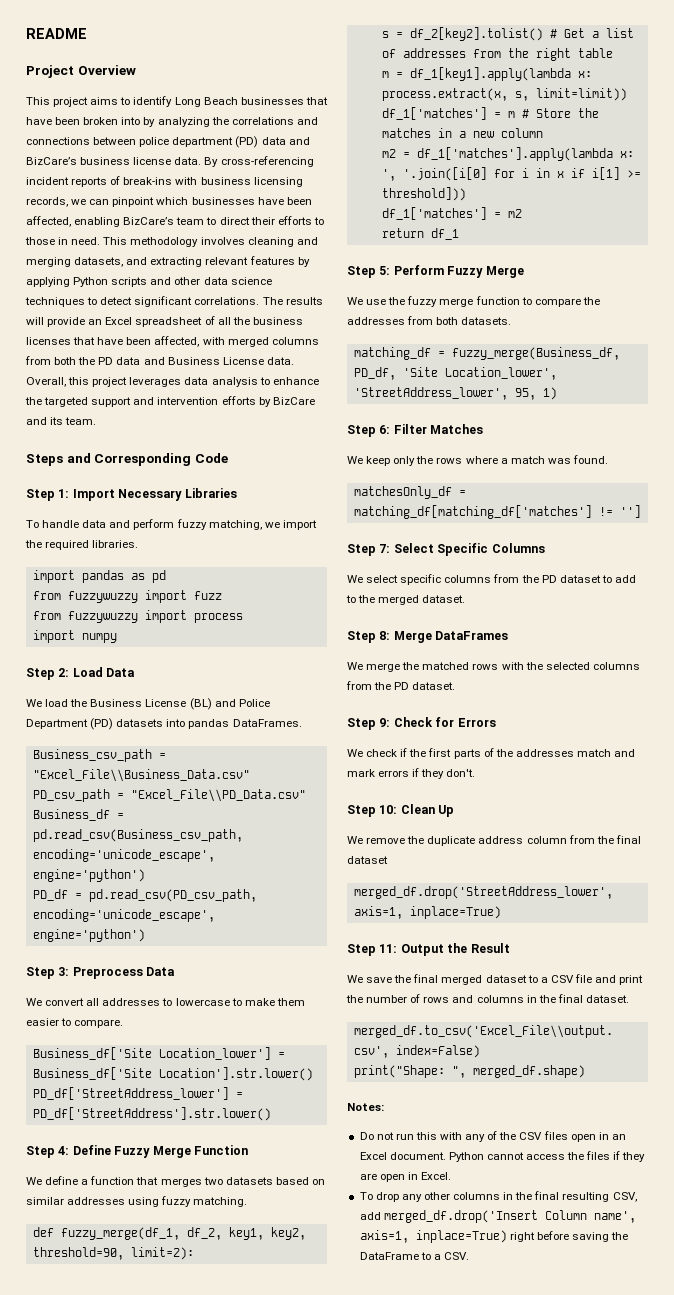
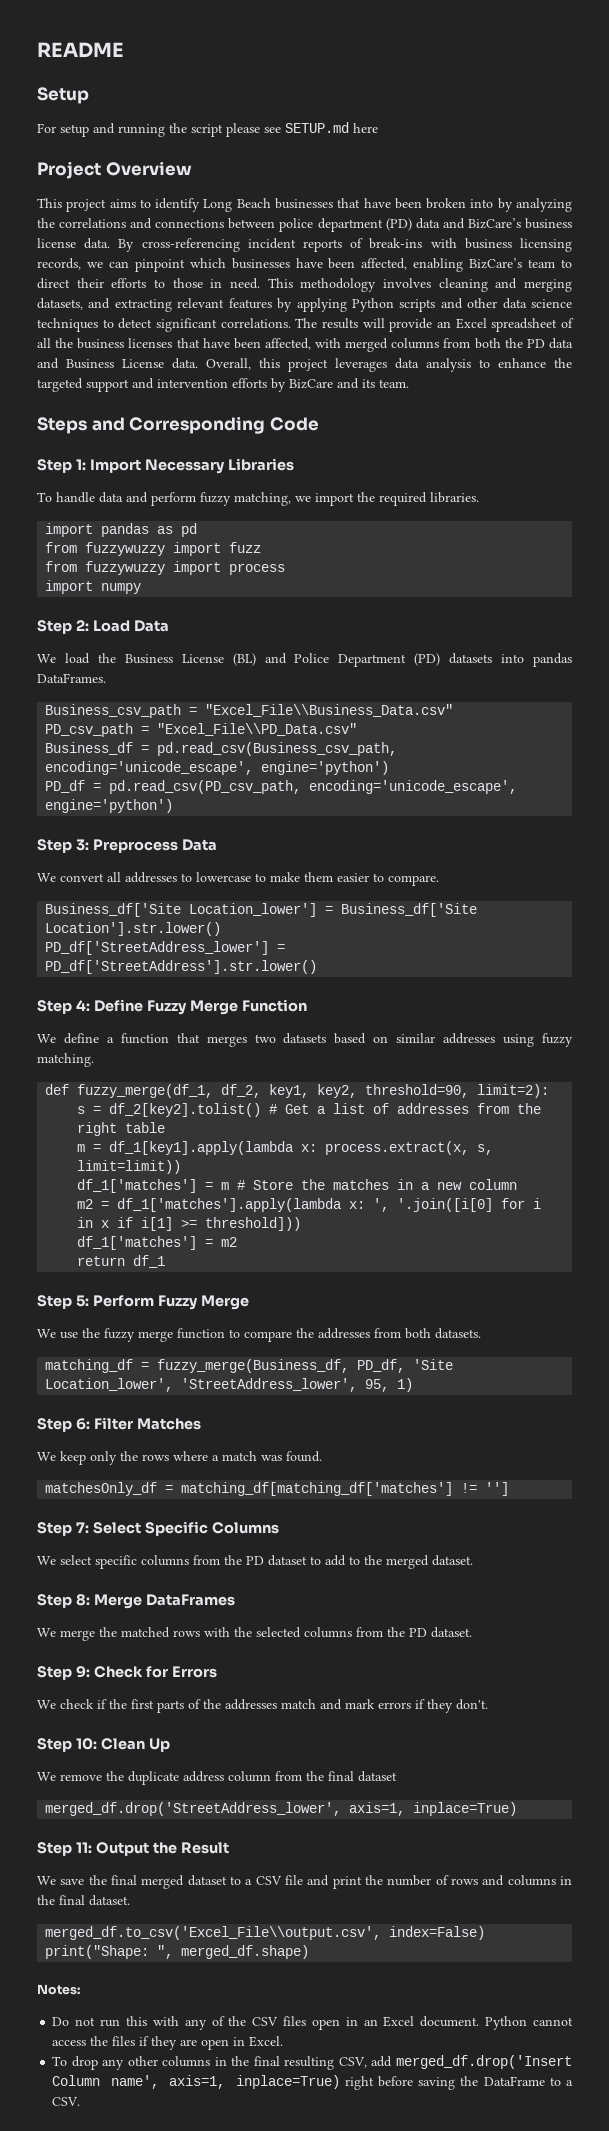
+ Setup
+ For setup and running the script please see SETUP.md here

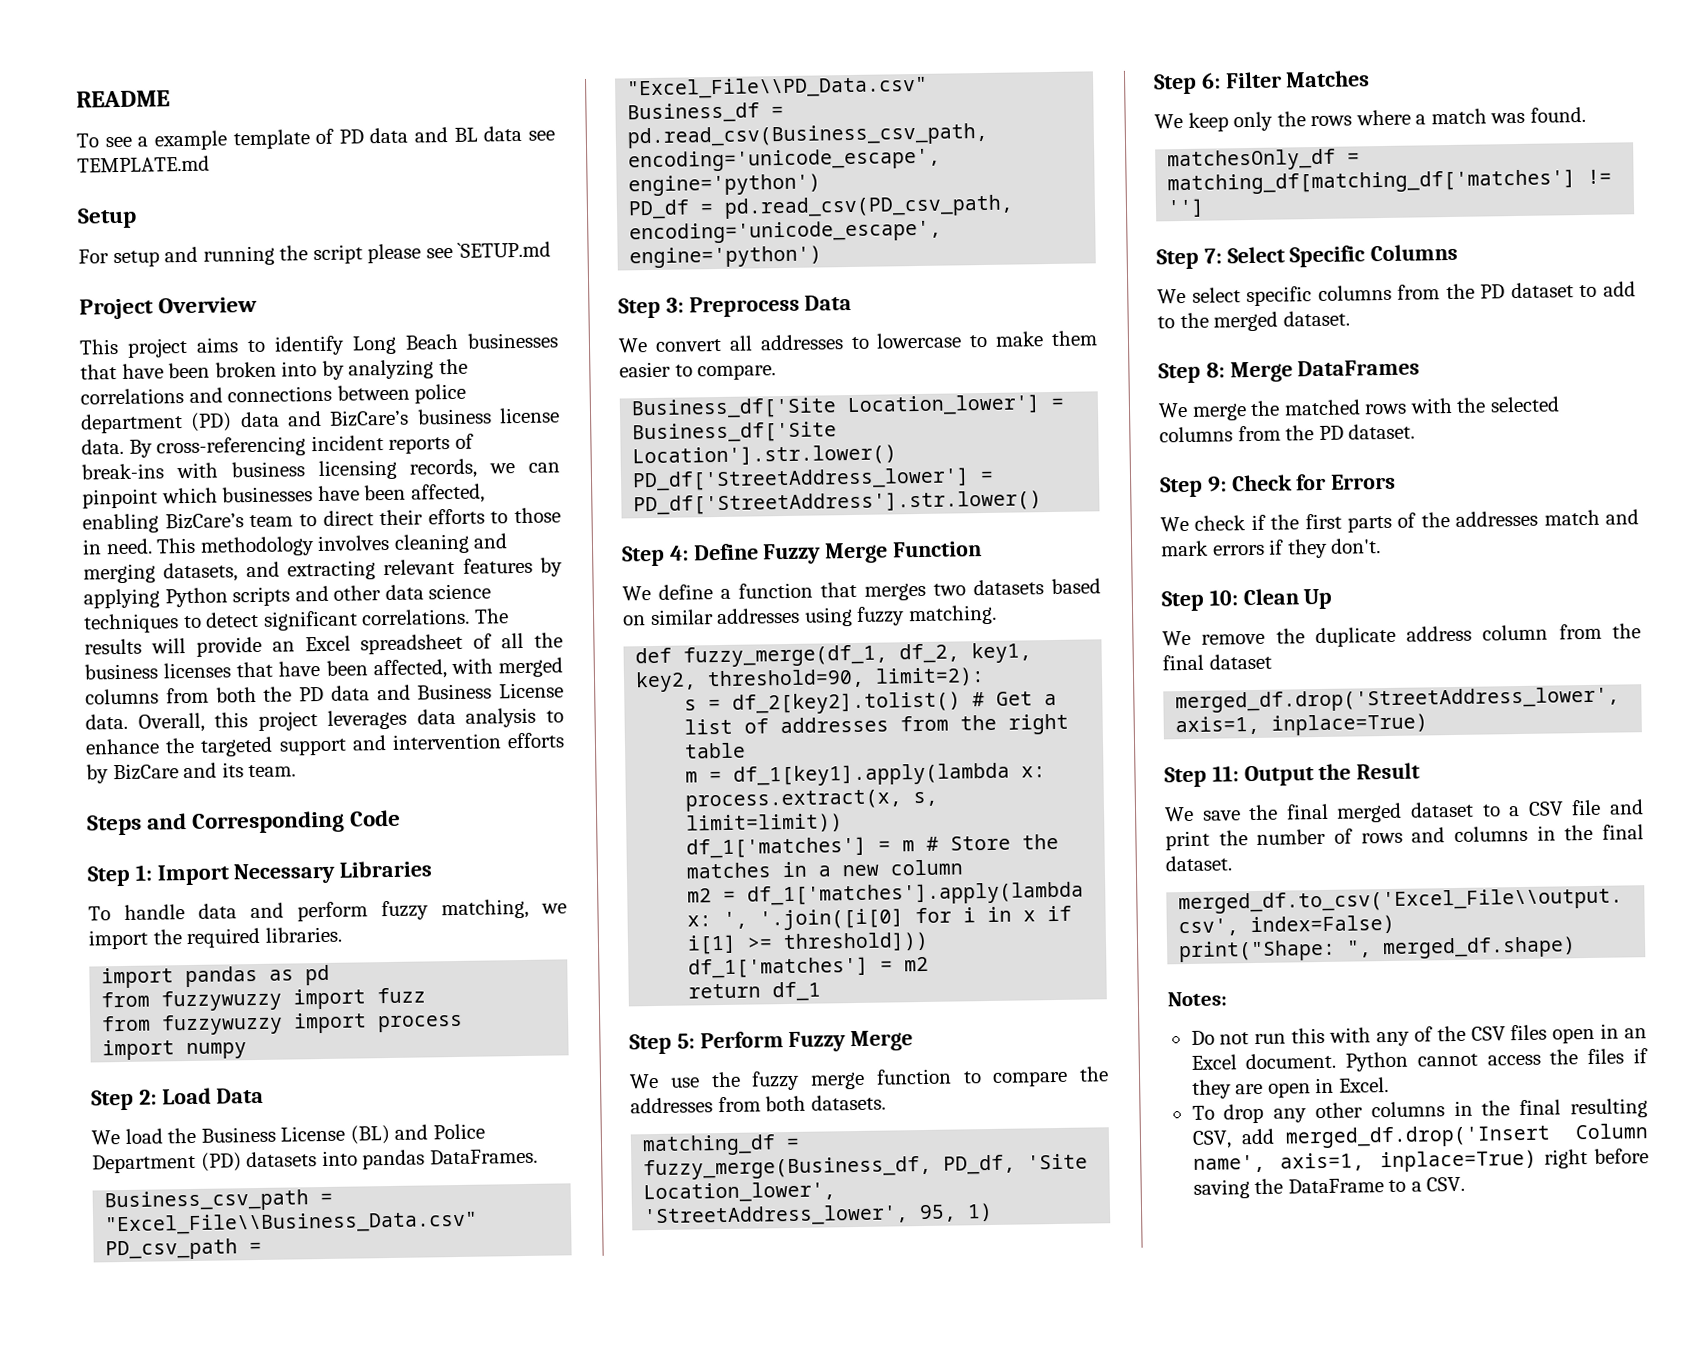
+ To see a example template of PD data and BL data see TEMPLATE.md
- For setup and running the script please see SETUP.md here
+ For setup and running the script please see `SETUP.md

